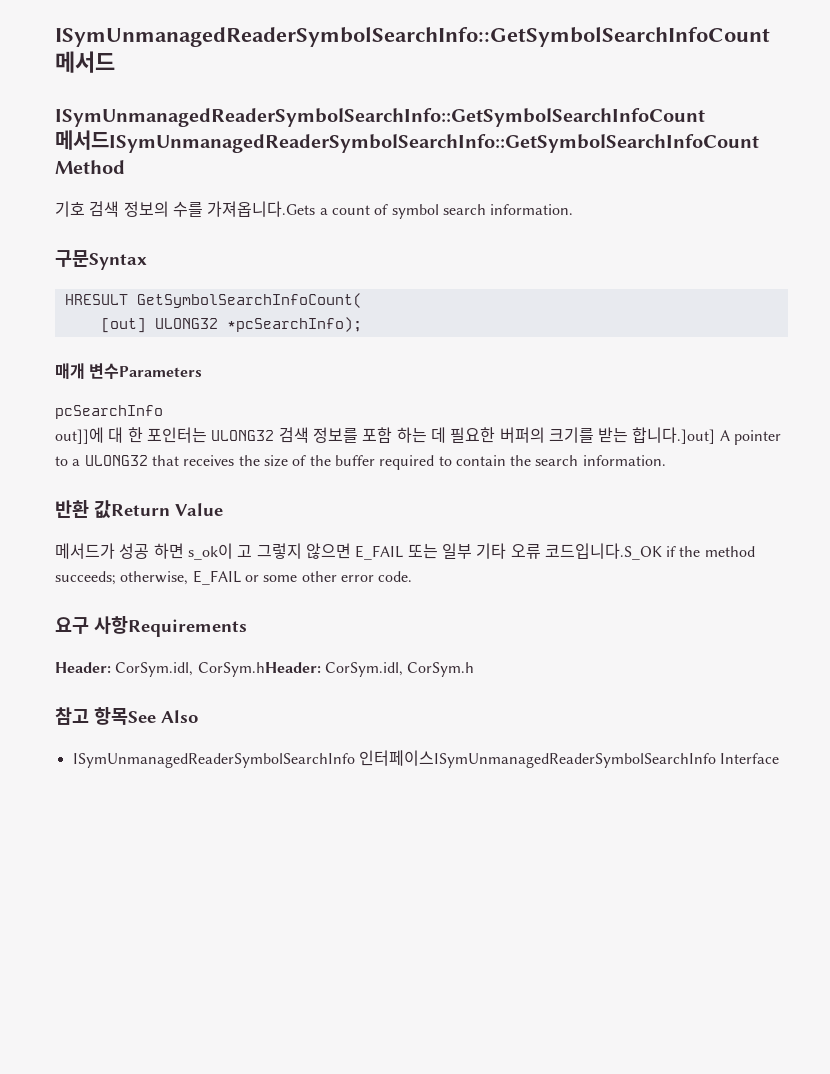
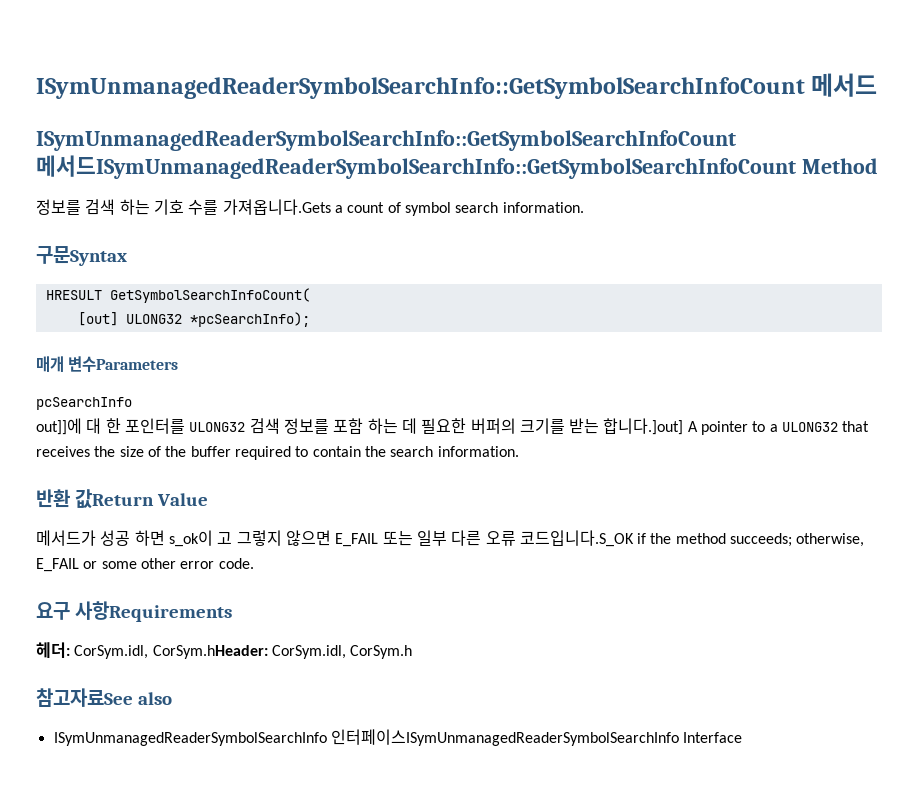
- 기호 검색 정보의 수를 가져옵니다.Gets a count of symbol search information.
+ 정보를 검색 하는 기호 수를 가져옵니다.Gets a count of symbol search information.
- out]]에 대 한 포인터는 ULONG32 검색 정보를 포함 하는 데 필요한 버퍼의 크기를 받는 합니다.]out] A pointer to a ULONG32 that receives the size of the buffer required to contain the search information.
+ out]]에 대 한 포인터를 ULONG32 검색 정보를 포함 하는 데 필요한 버퍼의 크기를 받는 합니다.]out] A pointer to a ULONG32 that receives the size of the buffer required to contain the search information.
- 메서드가 성공 하면 s_ok이 고 그렇지 않으면 E_FAIL 또는 일부 기타 오류 코드입니다.S_OK if the method succeeds; otherwise, E_FAIL or some other error code.
+ 메서드가 성공 하면 s_ok이 고 그렇지 않으면 E_FAIL 또는 일부 다른 오류 코드입니다.S_OK if the method succeeds; otherwise, E_FAIL or some other error code.
- Header: CorSym.idl, CorSym.hHeader: CorSym.idl, CorSym.h
+ 헤더: CorSym.idl, CorSym.hHeader: CorSym.idl, CorSym.h
- 참고 항목See Also
+ 참고자료See also

